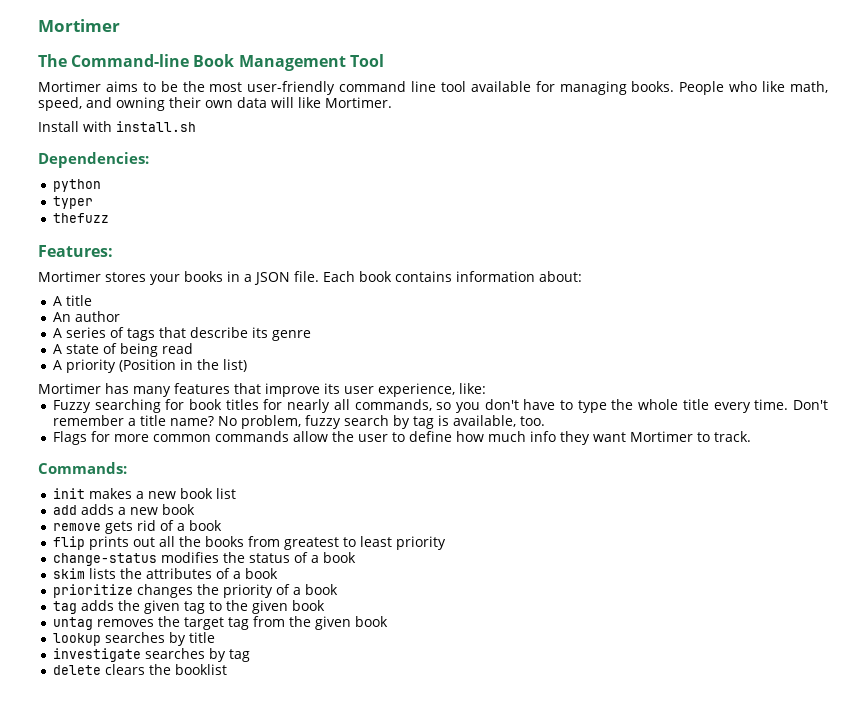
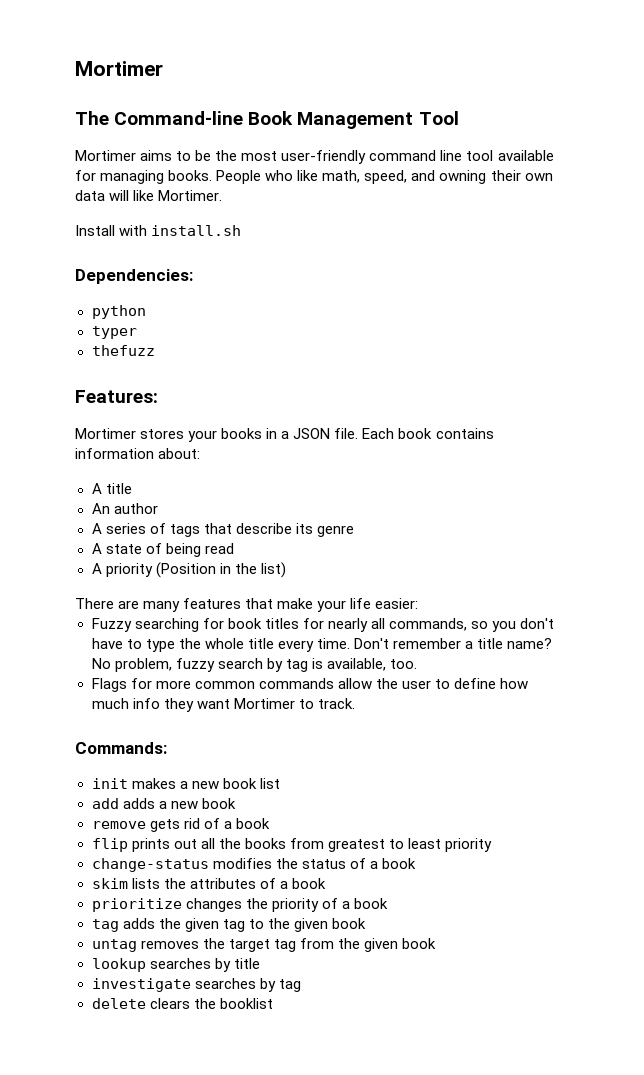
- Mortimer has many features that improve its user experience, like:
+ There are many features that make your life easier:

